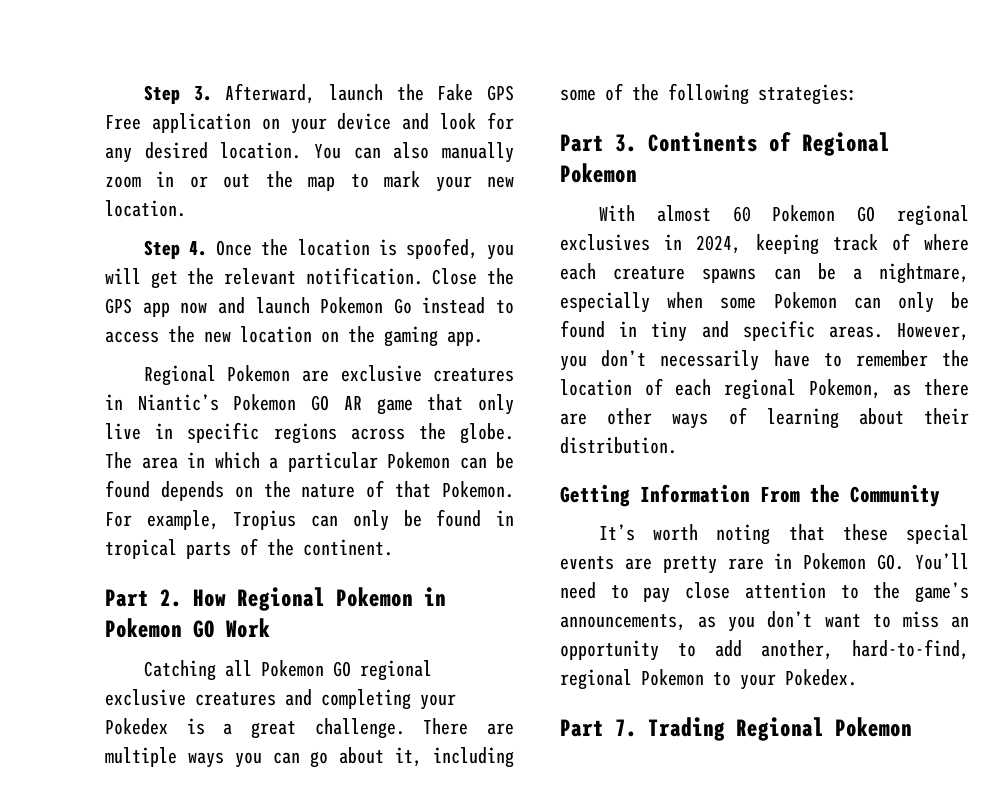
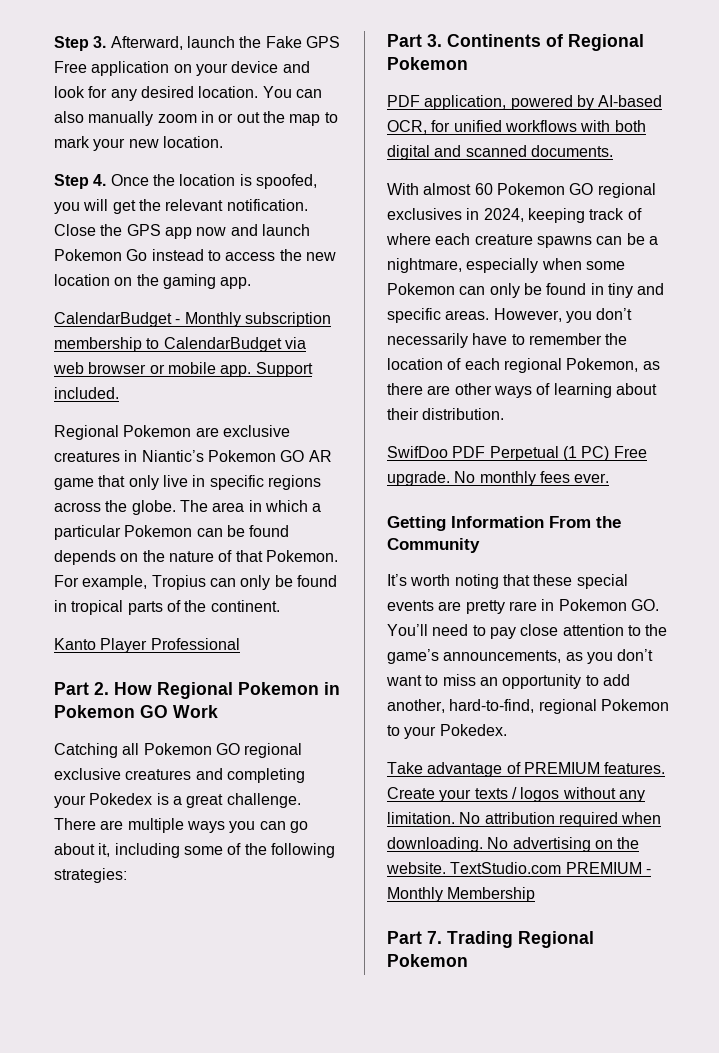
+ CalendarBudget - Monthly subscription membership to CalendarBudget via web browser or mobile app. Support included.
+ Kanto Player Professional
+ PDF application, powered by AI-based OCR, for unified workflows with both digital and scanned documents.
+ SwifDoo PDF Perpetual (1 PC) Free upgrade. No monthly fees ever.
+ Take advantage of PREMIUM features. Create your texts / logos without any limitation. No attribution required when downloading. No advertising on the website. TextStudio.com PREMIUM - Monthly Membership

